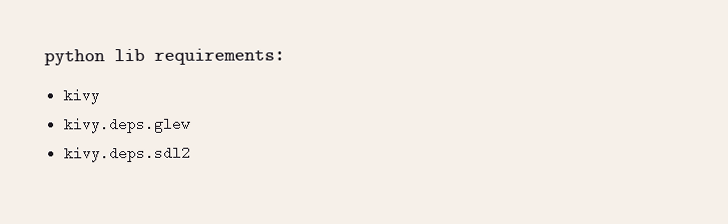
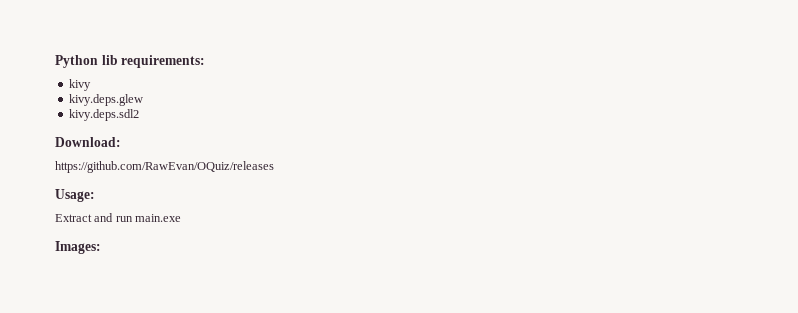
- python lib requirements:
+ Python lib requirements:
+ Download:
+ https://github.com/RawEvan/OQuiz/releases
+ Usage:
+ Extract and run main.exe
+ Images:

